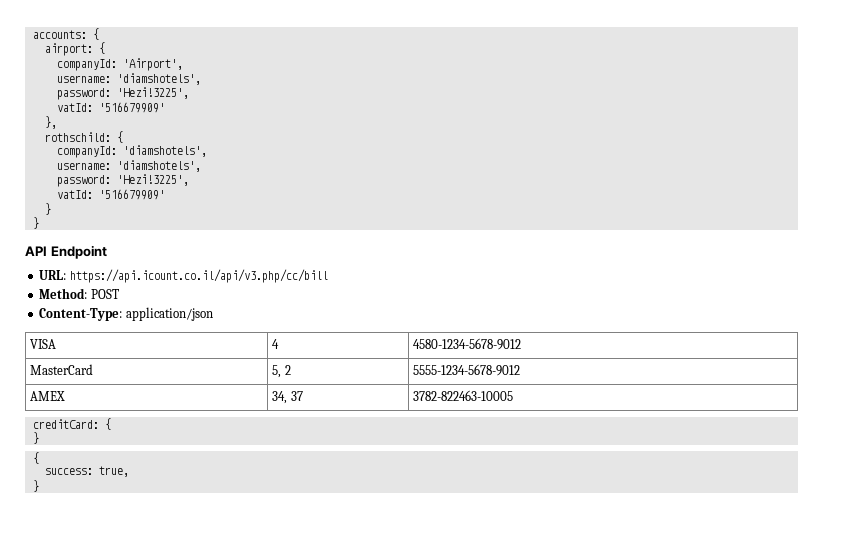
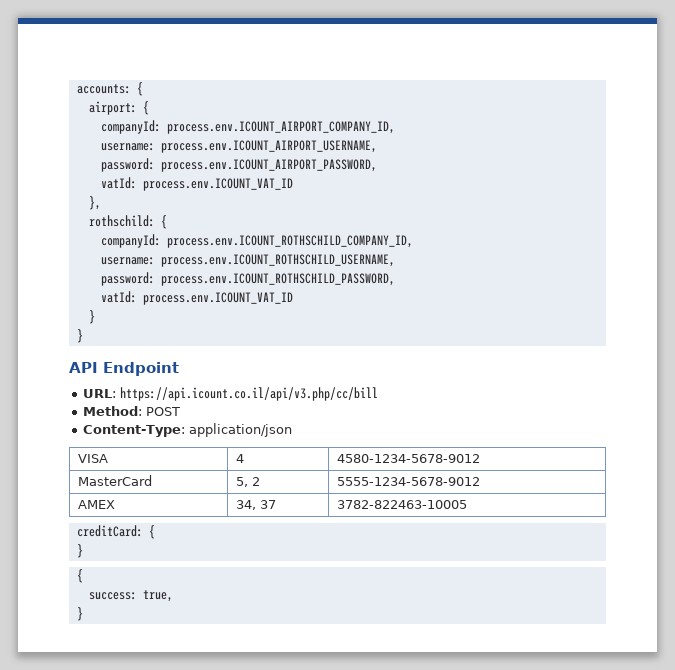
- companyId: 'Airport',
- username: 'diamshotels',
- password: 'Hezi!3225',
- vatId: '516679909'
+ companyId: process.env.ICOUNT_AIRPORT_COMPANY_ID,
+ username: process.env.ICOUNT_AIRPORT_USERNAME,
+ password: process.env.ICOUNT_AIRPORT_PASSWORD,
+ vatId: process.env.ICOUNT_VAT_ID
- companyId: 'diamshotels',
- username: 'diamshotels',
- password: 'Hezi!3225',
- vatId: '516679909'
+ companyId: process.env.ICOUNT_ROTHSCHILD_COMPANY_ID,
+ username: process.env.ICOUNT_ROTHSCHILD_USERNAME,
+ password: process.env.ICOUNT_ROTHSCHILD_PASSWORD,
+ vatId: process.env.ICOUNT_VAT_ID

